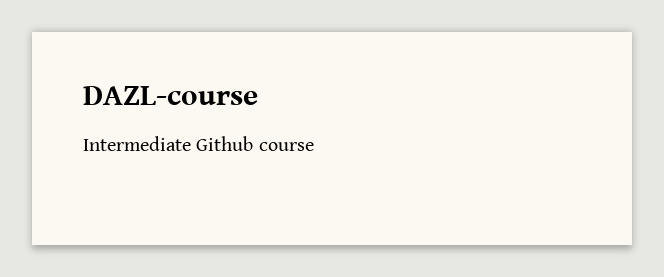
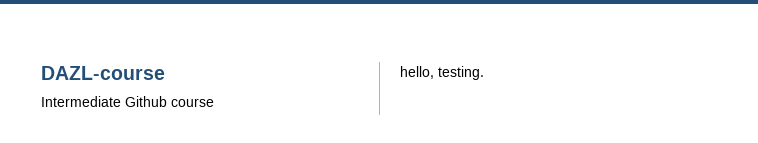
+ hello, testing.

